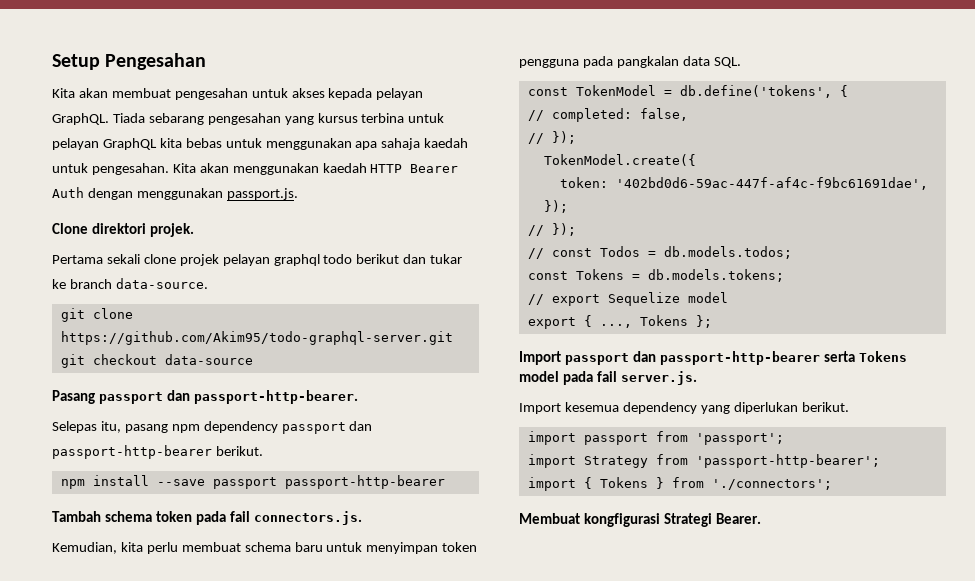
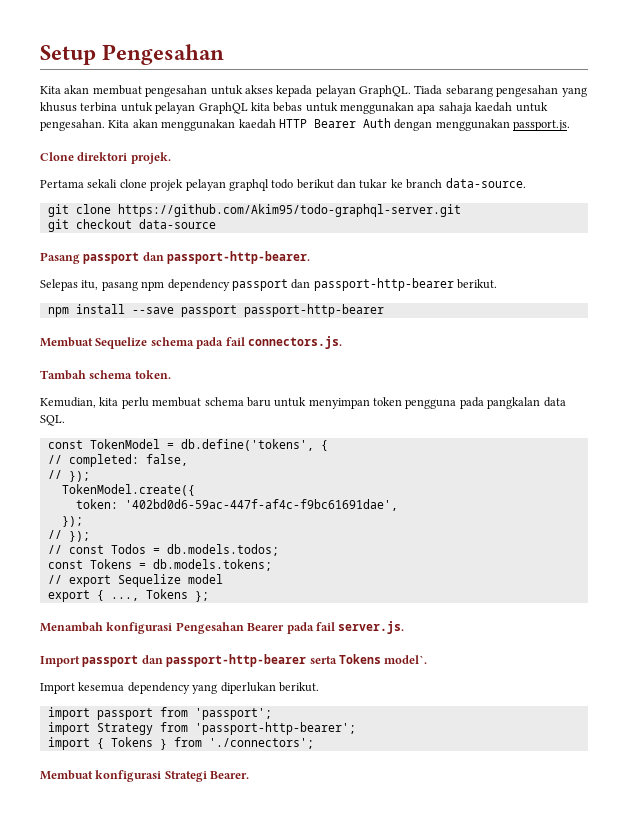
- Tiada sebarang pengesahan yang kursus terbina untuk pelayan GraphQL kita bebas untuk menggunakan apa sahaja kaedah untuk pengesahan.
+ Tiada sebarang pengesahan yang khusus terbina untuk pelayan GraphQL kita bebas untuk menggunakan apa sahaja kaedah untuk pengesahan.
- Tambah schema token pada fail connectors.js.
+ Membuat Sequelize schema pada fail connectors.js.
+ Tambah schema token.
+ Menambah konfigurasi Pengesahan Bearer pada fail server.js.
- Import passport dan passport-http-bearer serta Tokens model pada fail server.js.
+ Import passport dan passport-http-bearer serta Tokens model`.
- Membuat kongfigurasi Strategi Bearer.
+ Membuat konfigurasi Strategi Bearer.

